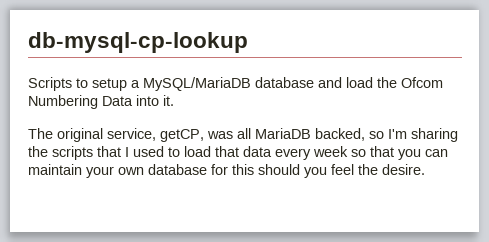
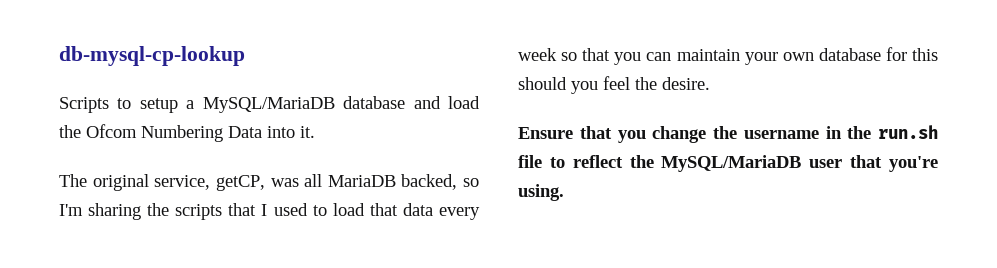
+ Ensure that you change the username in the run.sh file to reflect the MySQL/MariaDB user that you're using.

